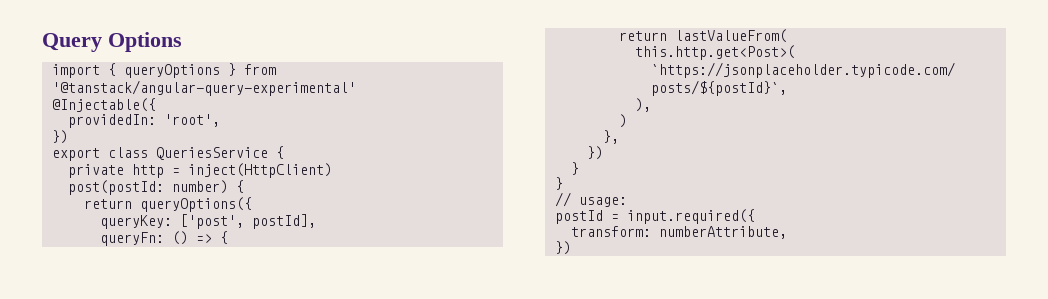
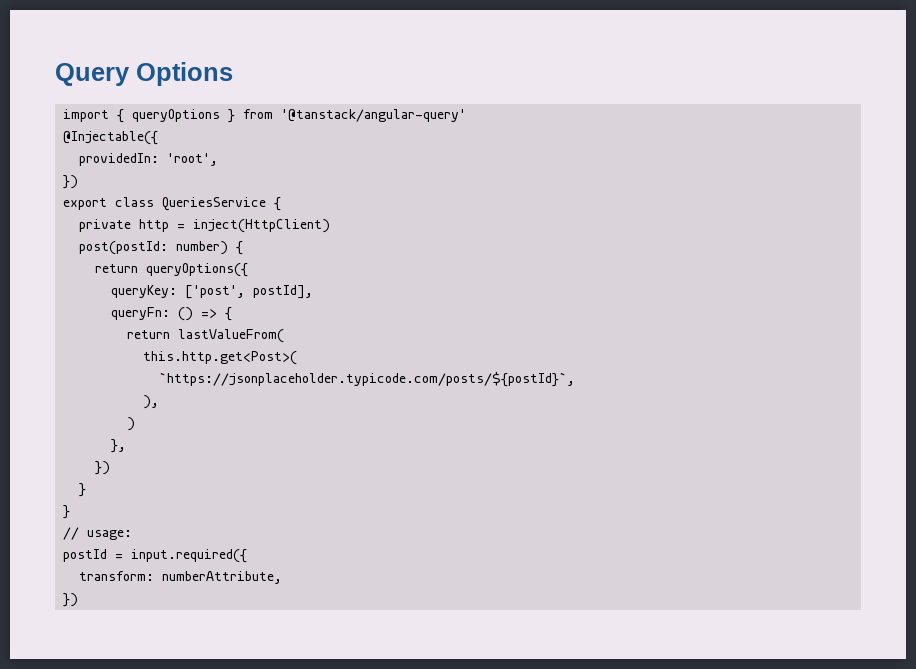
- import { queryOptions } from '@tanstack/angular-query-experimental'
+ import { queryOptions } from '@tanstack/angular-query'

